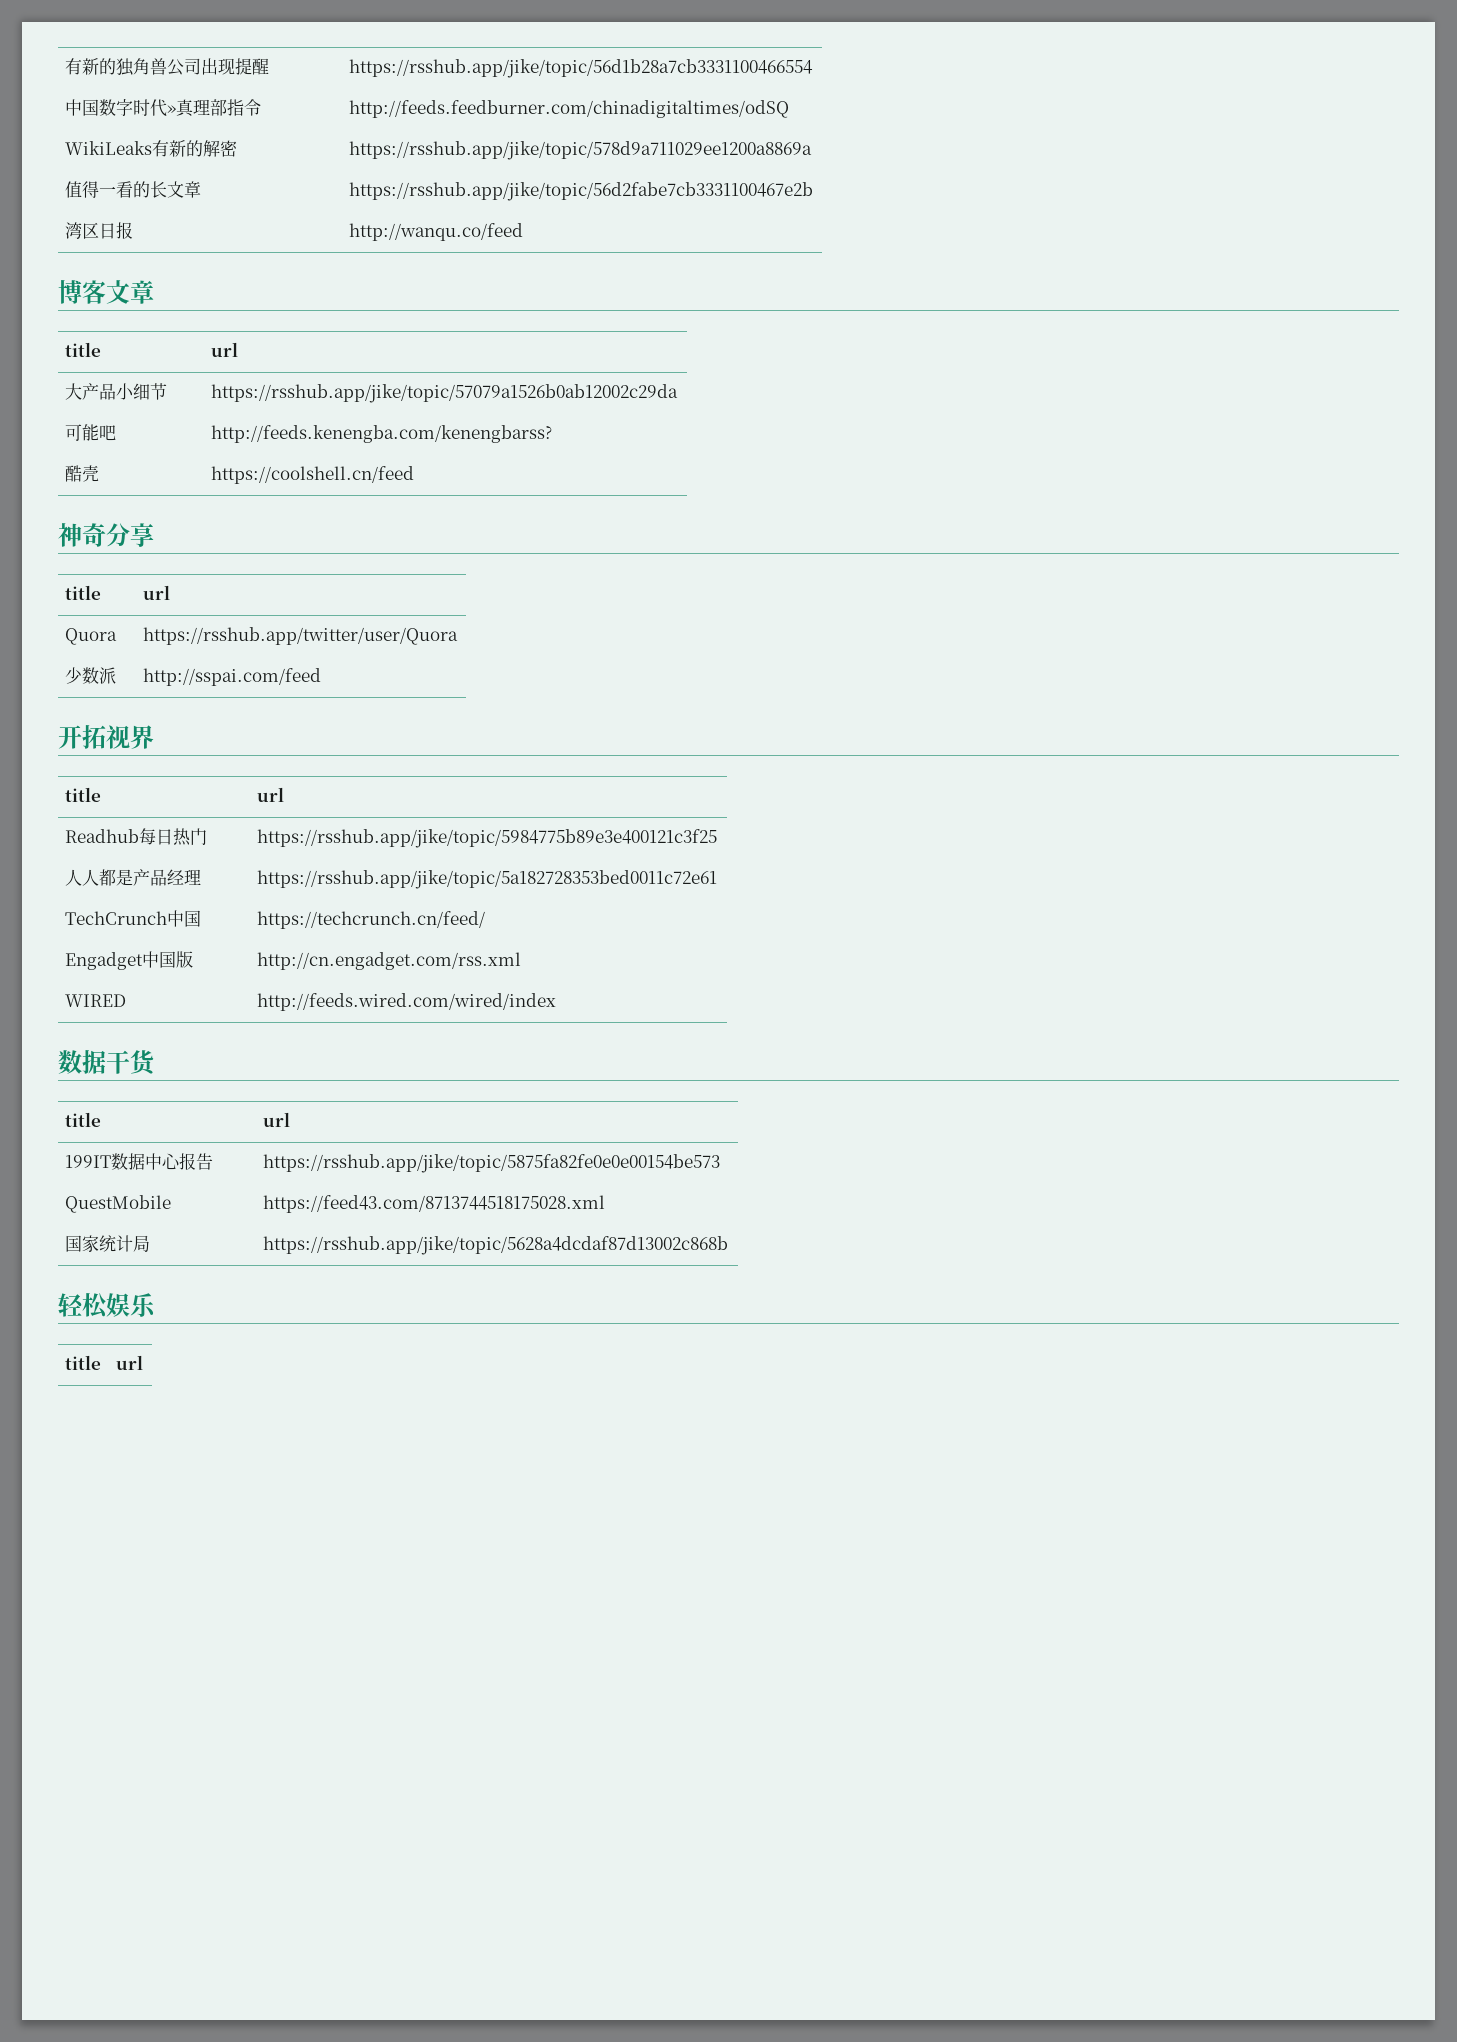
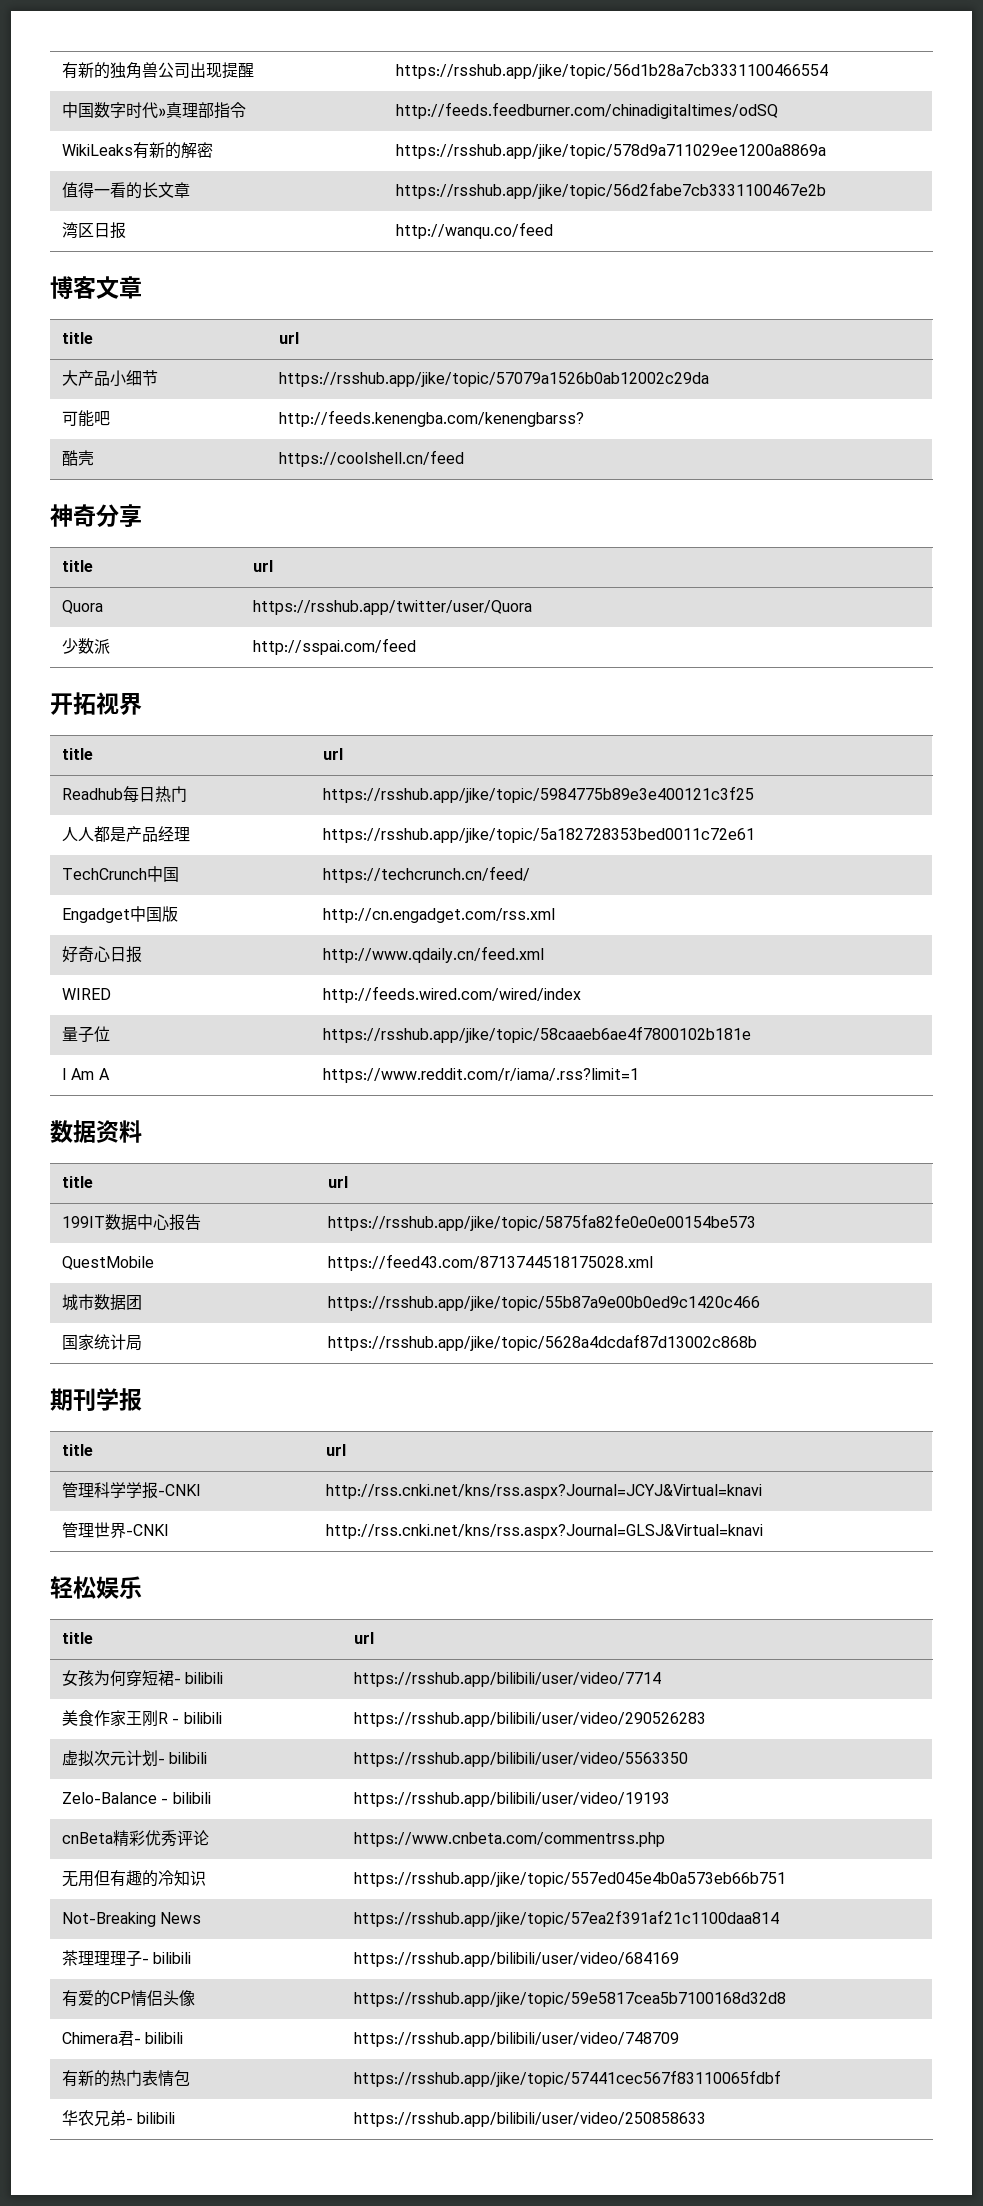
+ 好奇心日报 | http://www.qdaily.cn/feed.xml
- 数据干货
+ 量子位 | https://rsshub.app/jike/topic/58caaeb6ae4f7800102b181e
+ I Am A | https://www.reddit.com/r/iama/.rss?limit=1
+ 数据资料
+ 城市数据团 | https://rsshub.app/jike/topic/55b87a9e00b0ed9c1420c466
+ 期刊学报
+ title | url
+ 管理科学学报-CNKI | http://rss.cnki.net/kns/rss.aspx?Journal=JCYJ&Virtual=knavi
+ 管理世界-CNKI | http://rss.cnki.net/kns/rss.aspx?Journal=GLSJ&Virtual=knavi
  轻松娱乐
  title | url
+ 女孩为何穿短裙- bilibili | https://rsshub.app/bilibili/user/video/7714
+ 美食作家王刚R - bilibili | https://rsshub.app/bilibili/user/video/290526283
+ 虚拟次元计划- bilibili | https://rsshub.app/bilibili/user/video/5563350
+ Zelo-Balance - bilibili | https://rsshub.app/bilibili/user/video/19193
+ cnBeta精彩优秀评论 | https://www.cnbeta.com/commentrss.php
+ 无用但有趣的冷知识 | https://rsshub.app/jike/topic/557ed045e4b0a573eb66b751
+ Not-Breaking News | https://rsshub.app/jike/topic/57ea2f391af21c1100daa814
+ 茶理理理子- bilibili | https://rsshub.app/bilibili/user/video/684169
+ 有爱的CP情侣头像 | https://rsshub.app/jike/topic/59e5817cea5b7100168d32d8
+ Chimera君- bilibili | https://rsshub.app/bilibili/user/video/748709
+ 有新的热门表情包 | https://rsshub.app/jike/topic/57441cec567f83110065fdbf
+ 华农兄弟- bilibili | https://rsshub.app/bilibili/user/video/250858633

